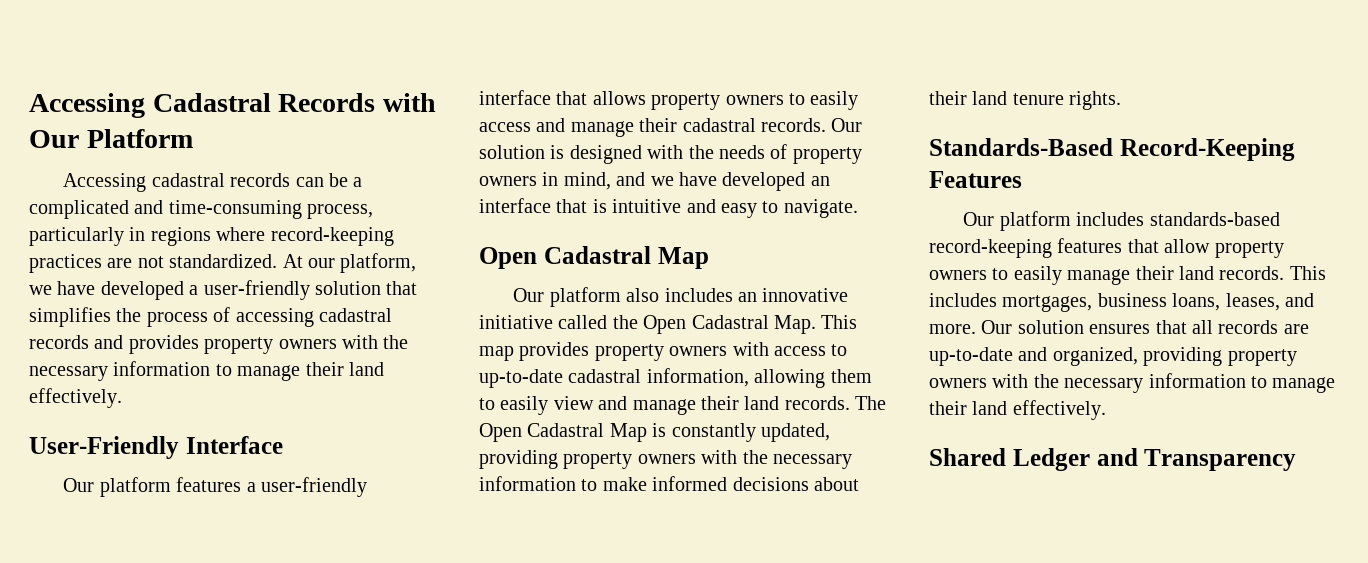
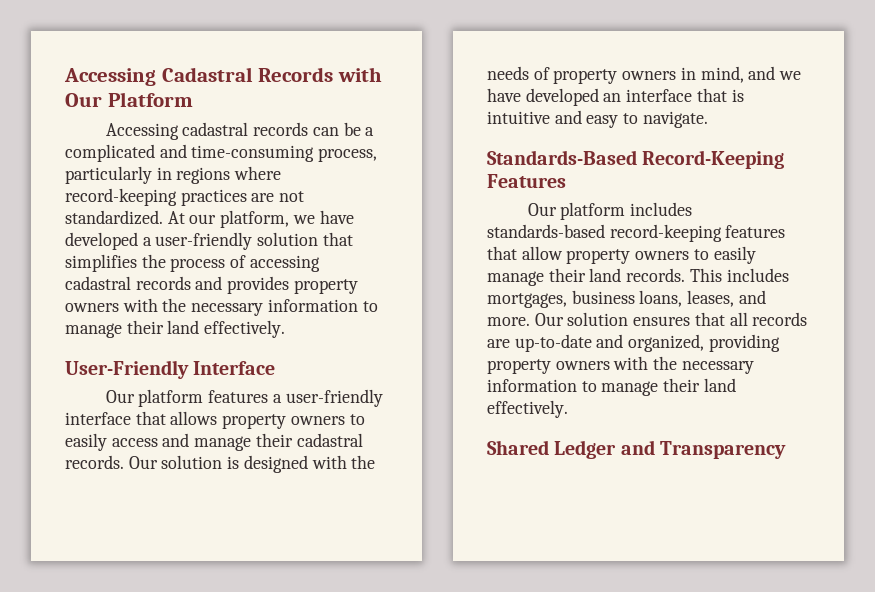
  Our solution is designed with the needs of property owners in mind, and we have developed an interface that is intuitive and easy to navigate.
- Open Cadastral Map
- Our platform also includes an innovative initiative called the Open Cadastral Map. This map provides property owners with access to up-to-date cadastral information, allowing them to easily view and manage their land records. The Open Cadastral Map is constantly updated, providing property owners with the necessary information to make informed decisions about their land tenure rights.

